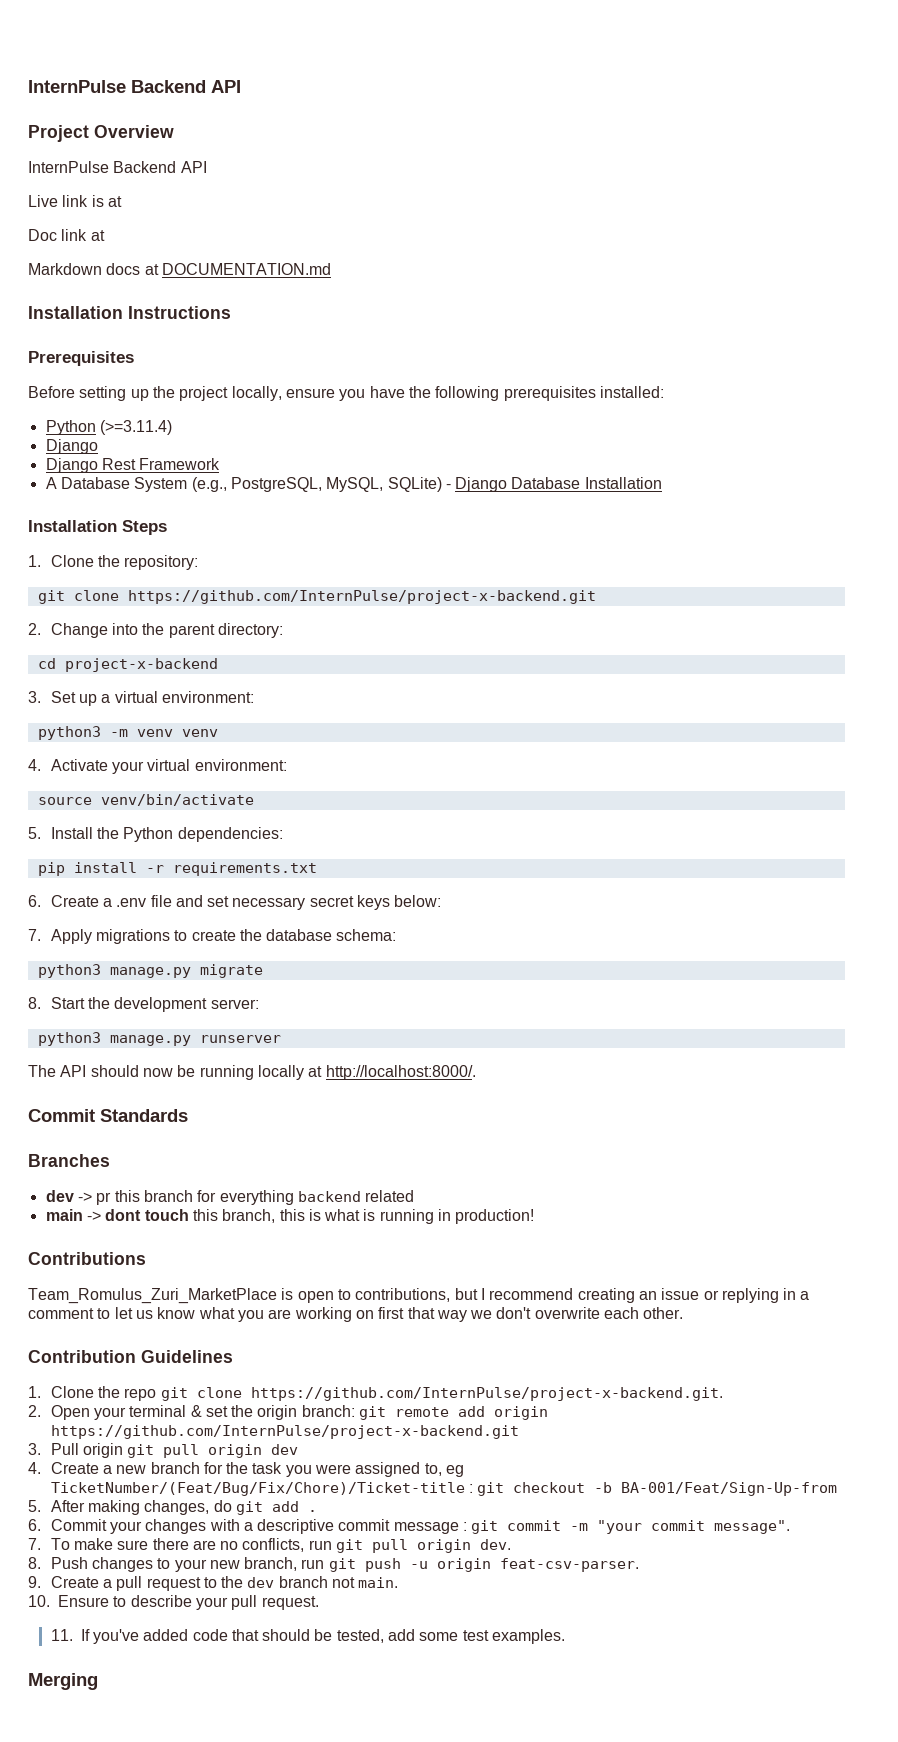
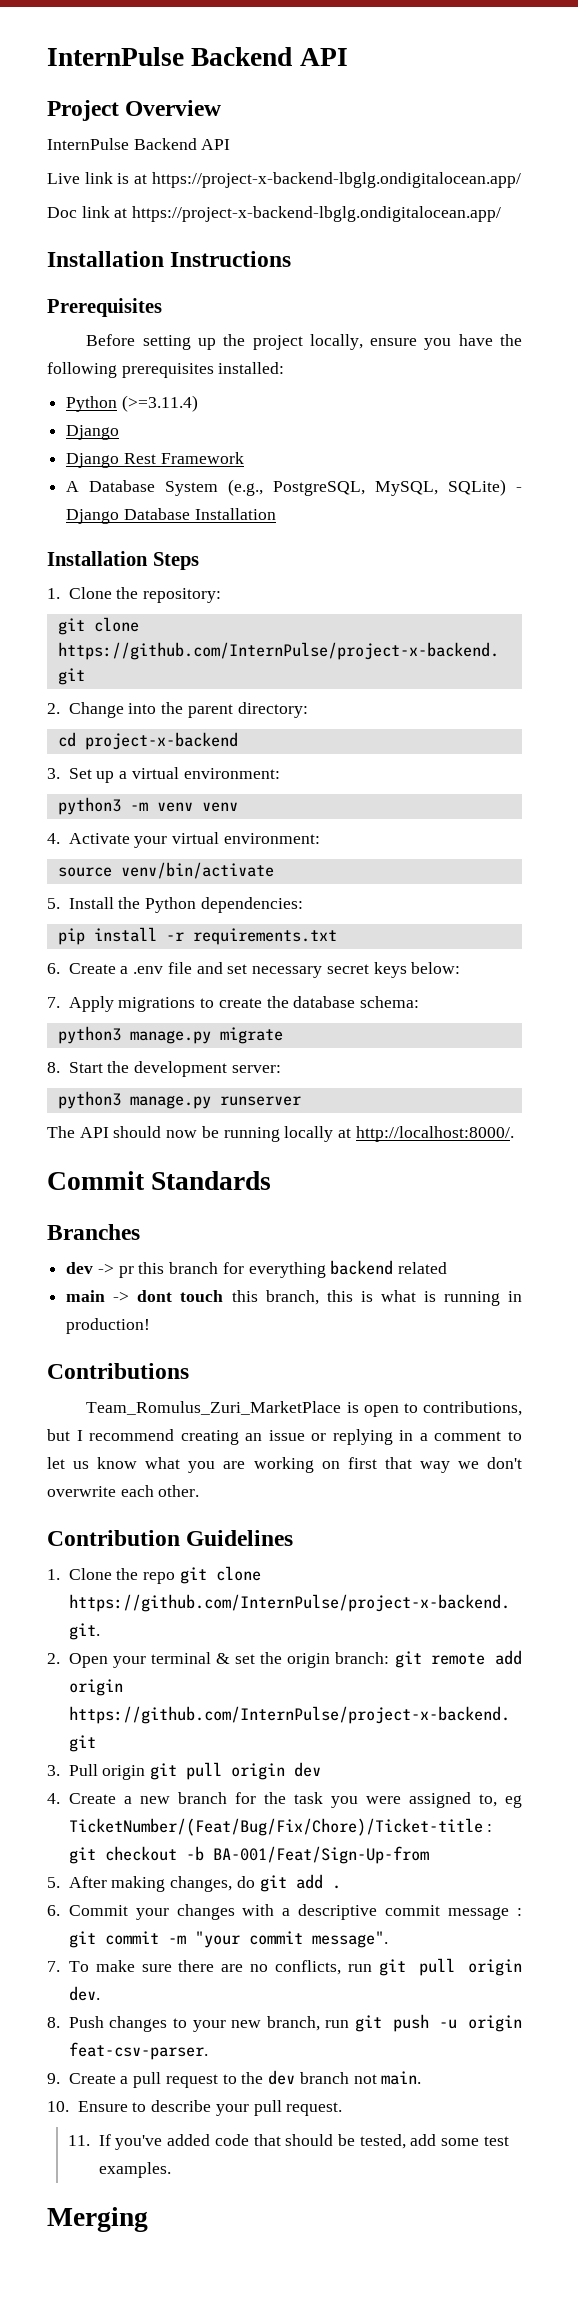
- Live link is at
+ Live link is at https://project-x-backend-lbglg.ondigitalocean.app/
- Doc link at
- Markdown docs at DOCUMENTATION.md
+ Doc link at https://project-x-backend-lbglg.ondigitalocean.app/

